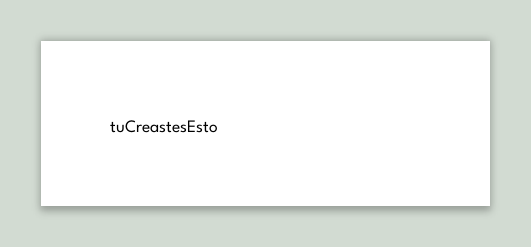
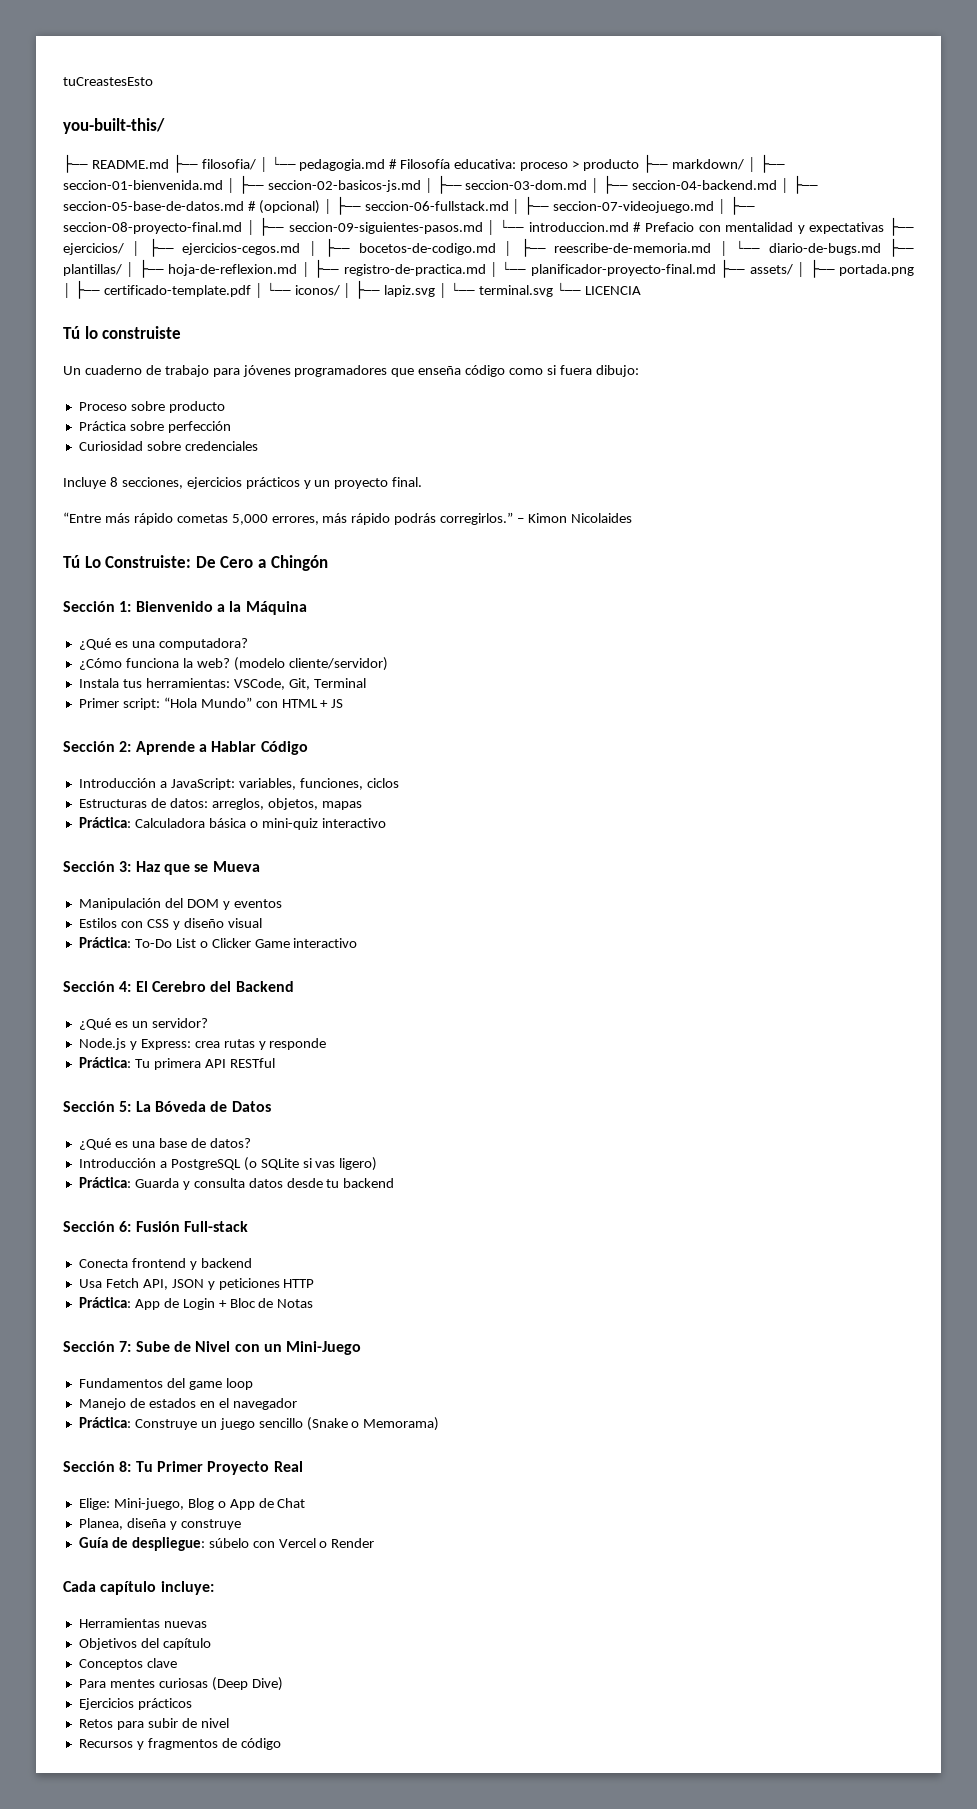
+ you-built-this/
+ ├── README.md ├── filosofia/ │ └── pedagogia.md # Filosofía educativa: proceso > producto ├── markdown/ │ ├── seccion-01-bienvenida.md │ ├── seccion-02-basicos-js.md │ ├── seccion-03-dom.md │ ├── seccion-04-backend.md │ ├── seccion-05-base-de-datos.md # (opcional) │ ├── seccion-06-fullstack.md │ ├── seccion-07-videojuego.md │ ├── seccion-08-proyecto-final.md │ ├── seccion-09-siguientes-pasos.md │ └── introduccion.md # Prefacio con mentalidad y expectativas ├── ejercicios/ │ ├── ejercicios-cegos.md │ ├── bocetos-de-codigo.md │ ├── reescribe-de-memoria.md │ └── diario-de-bugs.md ├── plantillas/ │ ├── hoja-de-reflexion.md │ ├── registro-de-practica.md │ └── planificador-proyecto-final.md ├── assets/ │ ├── portada.png │ ├── certificado-template.pdf │ └── iconos/ │ ├── lapiz.svg │ └── terminal.svg └── LICENCIA
+ Tú lo construiste
+ Un cuaderno de trabajo para jóvenes programadores que enseña código como si fuera dibujo:
+ Proceso sobre producto
+ Práctica sobre perfección
+ Curiosidad sobre credenciales
+ Incluye 8 secciones, ejercicios prácticos y un proyecto final.
+ “Entre más rápido cometas 5,000 errores, más rápido podrás corregirlos.” – Kimon Nicolaides
+ Tú Lo Construiste: De Cero a Chingón
+ Sección 1: Bienvenido a la Máquina
+ ¿Qué es una computadora?
+ ¿Cómo funciona la web? (modelo cliente/servidor)
+ Instala tus herramientas: VSCode, Git, Terminal
+ Primer script: “Hola Mundo” con HTML + JS
+ Sección 2: Aprende a Hablar Código
+ Introducción a JavaScript: variables, funciones, ciclos
+ Estructuras de datos: arreglos, objetos, mapas
+ Práctica: Calculadora básica o mini-quiz interactivo
+ Sección 3: Haz que se Mueva
+ Manipulación del DOM y eventos
+ Estilos con CSS y diseño visual
+ Práctica: To-Do List o Clicker Game interactivo
+ Sección 4: El Cerebro del Backend
+ ¿Qué es un servidor?
+ Node.js y Express: crea rutas y responde
+ Práctica: Tu primera API RESTful
+ Sección 5: La Bóveda de Datos
+ ¿Qué es una base de datos?
+ Introducción a PostgreSQL (o SQLite si vas ligero)
+ Práctica: Guarda y consulta datos desde tu backend
+ Sección 6: Fusión Full-stack
+ Conecta frontend y backend
+ Usa Fetch API, JSON y peticiones HTTP
+ Práctica: App de Login + Bloc de Notas
+ Sección 7: Sube de Nivel con un Mini-Juego
+ Fundamentos del game loop
+ Manejo de estados en el navegador
+ Práctica: Construye un juego sencillo (Snake o Memorama)
+ Sección 8: Tu Primer Proyecto Real
+ Elige: Mini-juego, Blog o App de Chat
+ Planea, diseña y construye
+ Guía de despliegue: súbelo con Vercel o Render
+ Cada capítulo incluye:
+ Herramientas nuevas
+ Objetivos del capítulo
+ Conceptos clave
+ Para mentes curiosas (Deep Dive)
+ Ejercicios prácticos
+ Retos para subir de nivel
+ Recursos y fragmentos de código

